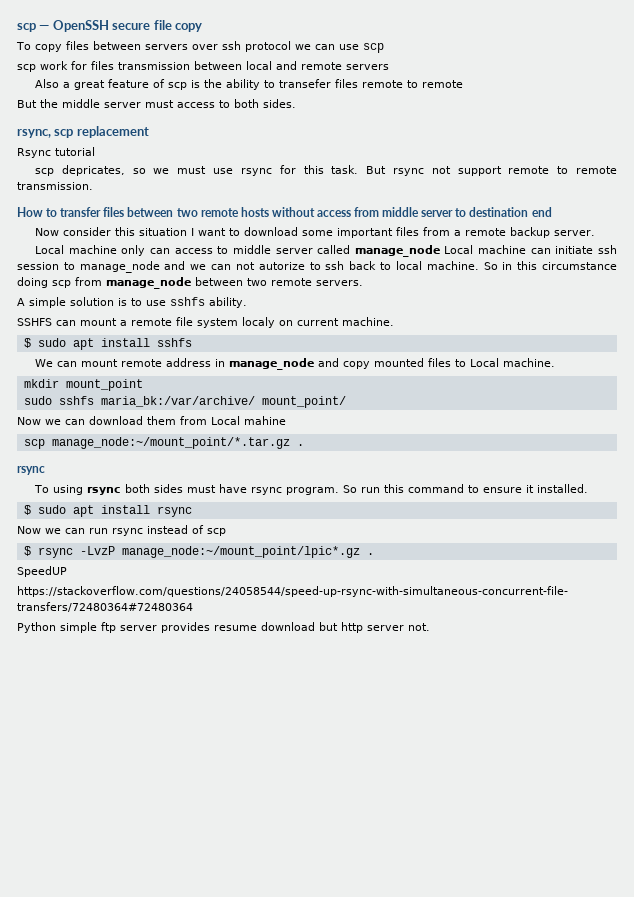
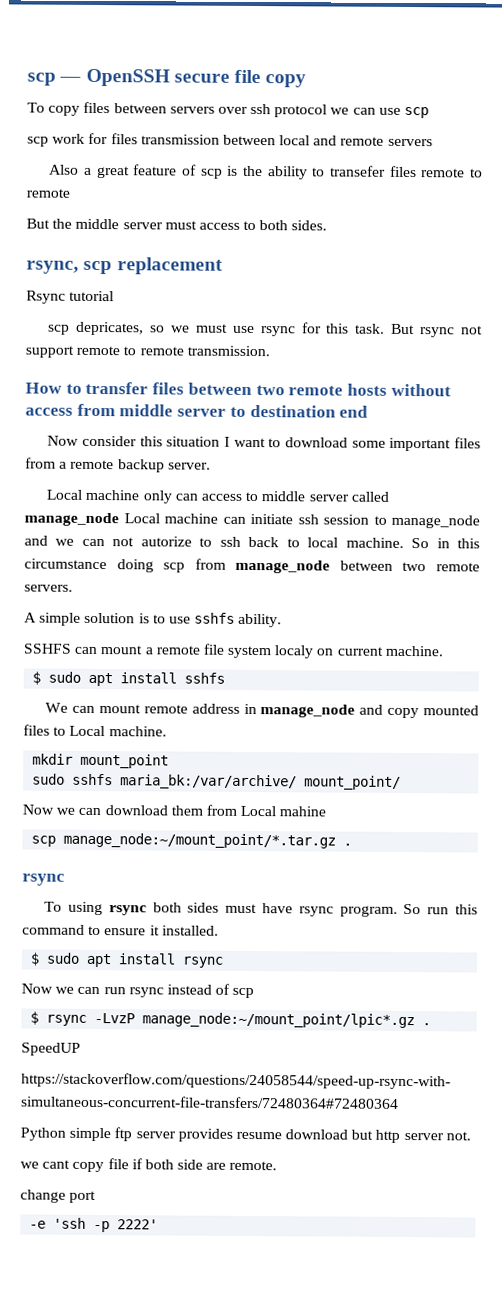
+ we cant copy file if both side are remote.
+ change port
+ -e 'ssh -p 2222'

